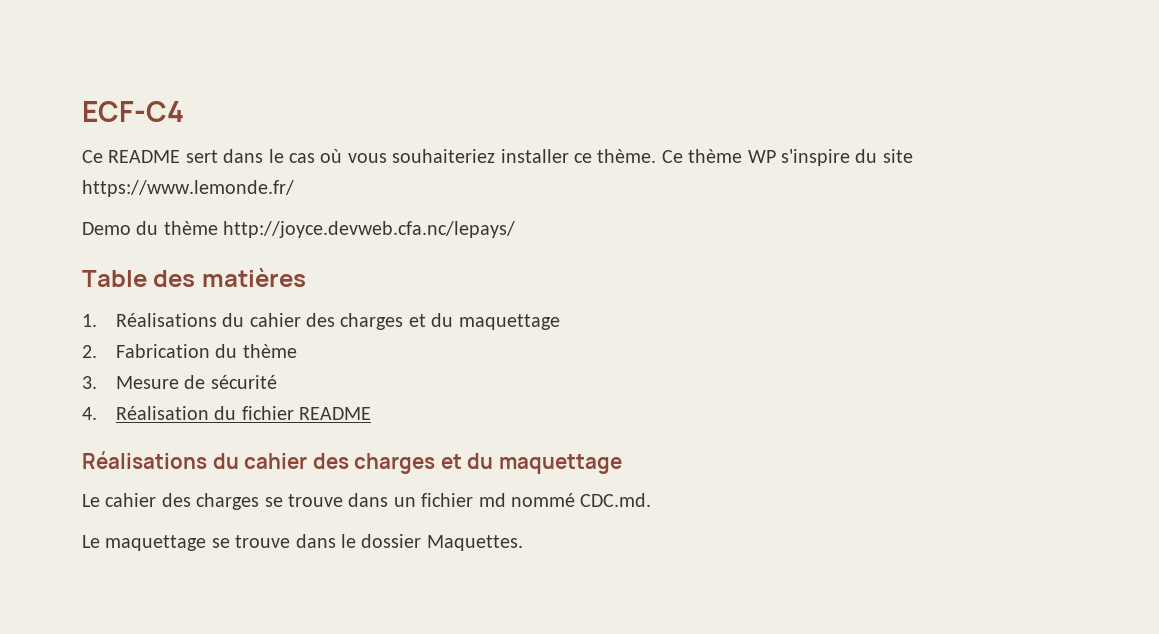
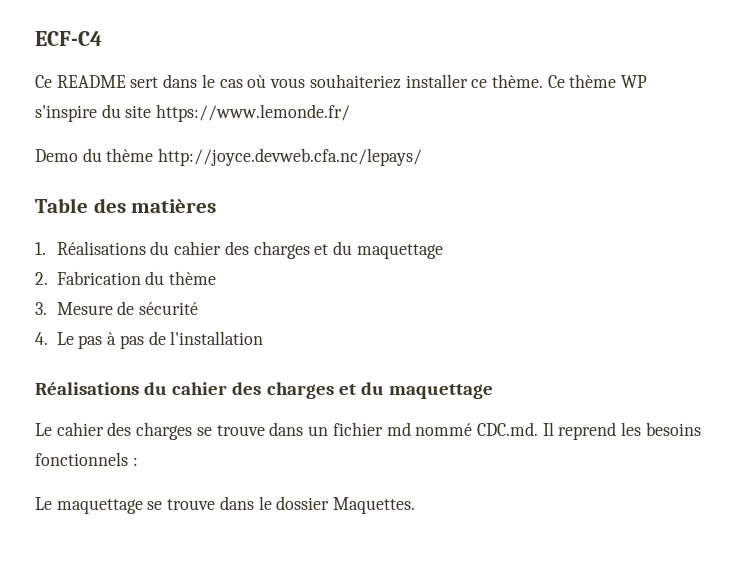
- 4. Réalisation du fichier README
+ 4. Le pas à pas de l'installation
- Le cahier des charges se trouve dans un fichier md nommé CDC.md.
+ Le cahier des charges se trouve dans un fichier md nommé CDC.md. Il reprend les besoins fonctionnels :

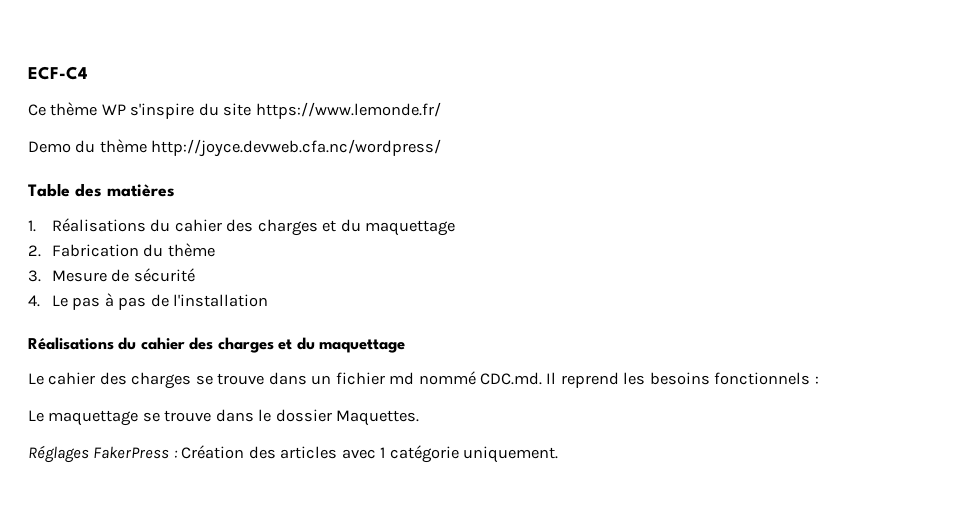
- Ce README sert dans le cas où vous souhaiteriez installer ce thème. Ce thème WP s'inspire du site https://www.lemonde.fr/
+ Ce thème WP s'inspire du site https://www.lemonde.fr/
- Demo du thème http://joyce.devweb.cfa.nc/lepays/
+ Demo du thème http://joyce.devweb.cfa.nc/wordpress/
+ Réglages FakerPress : Création des articles avec 1 catégorie uniquement.

